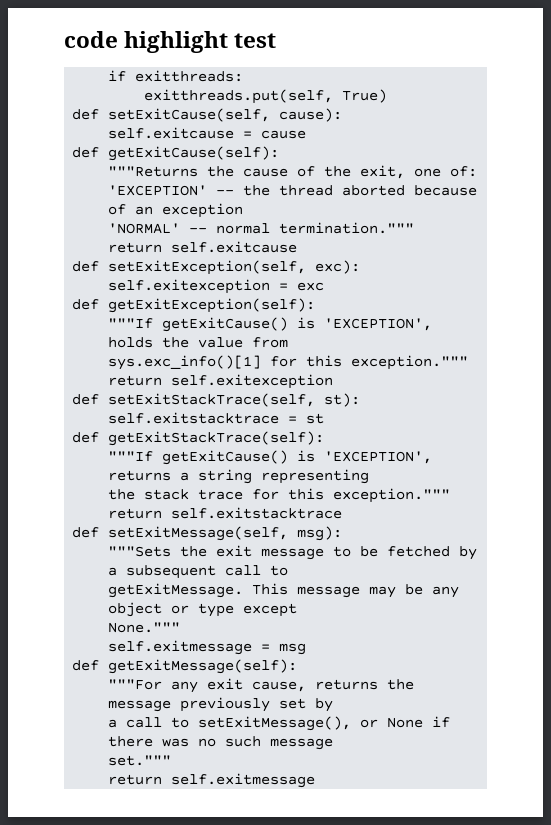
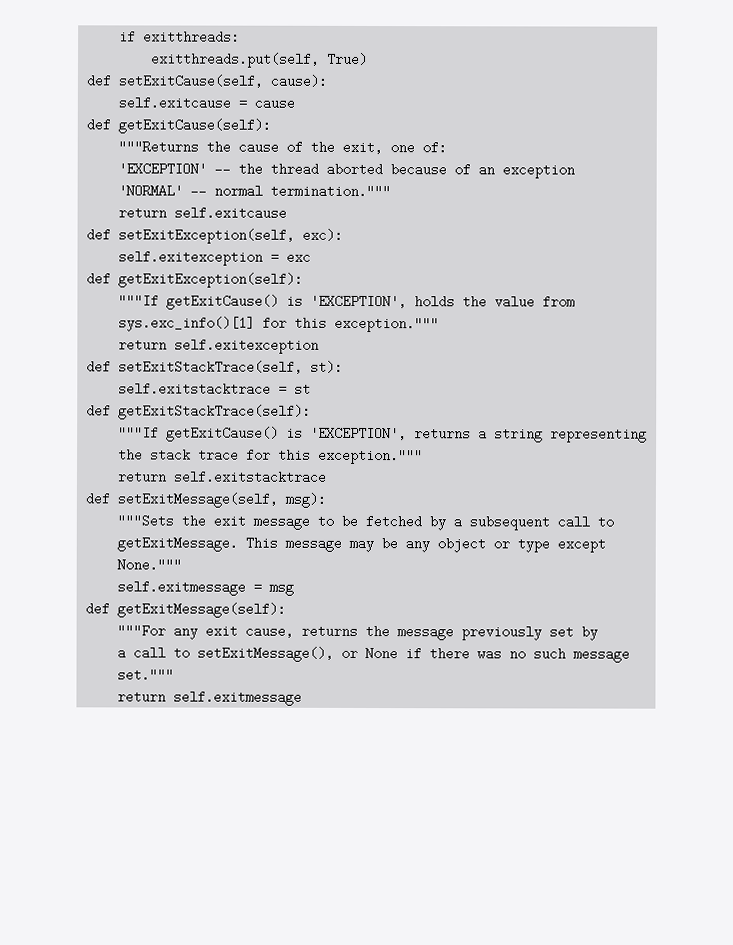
- code highlight test

